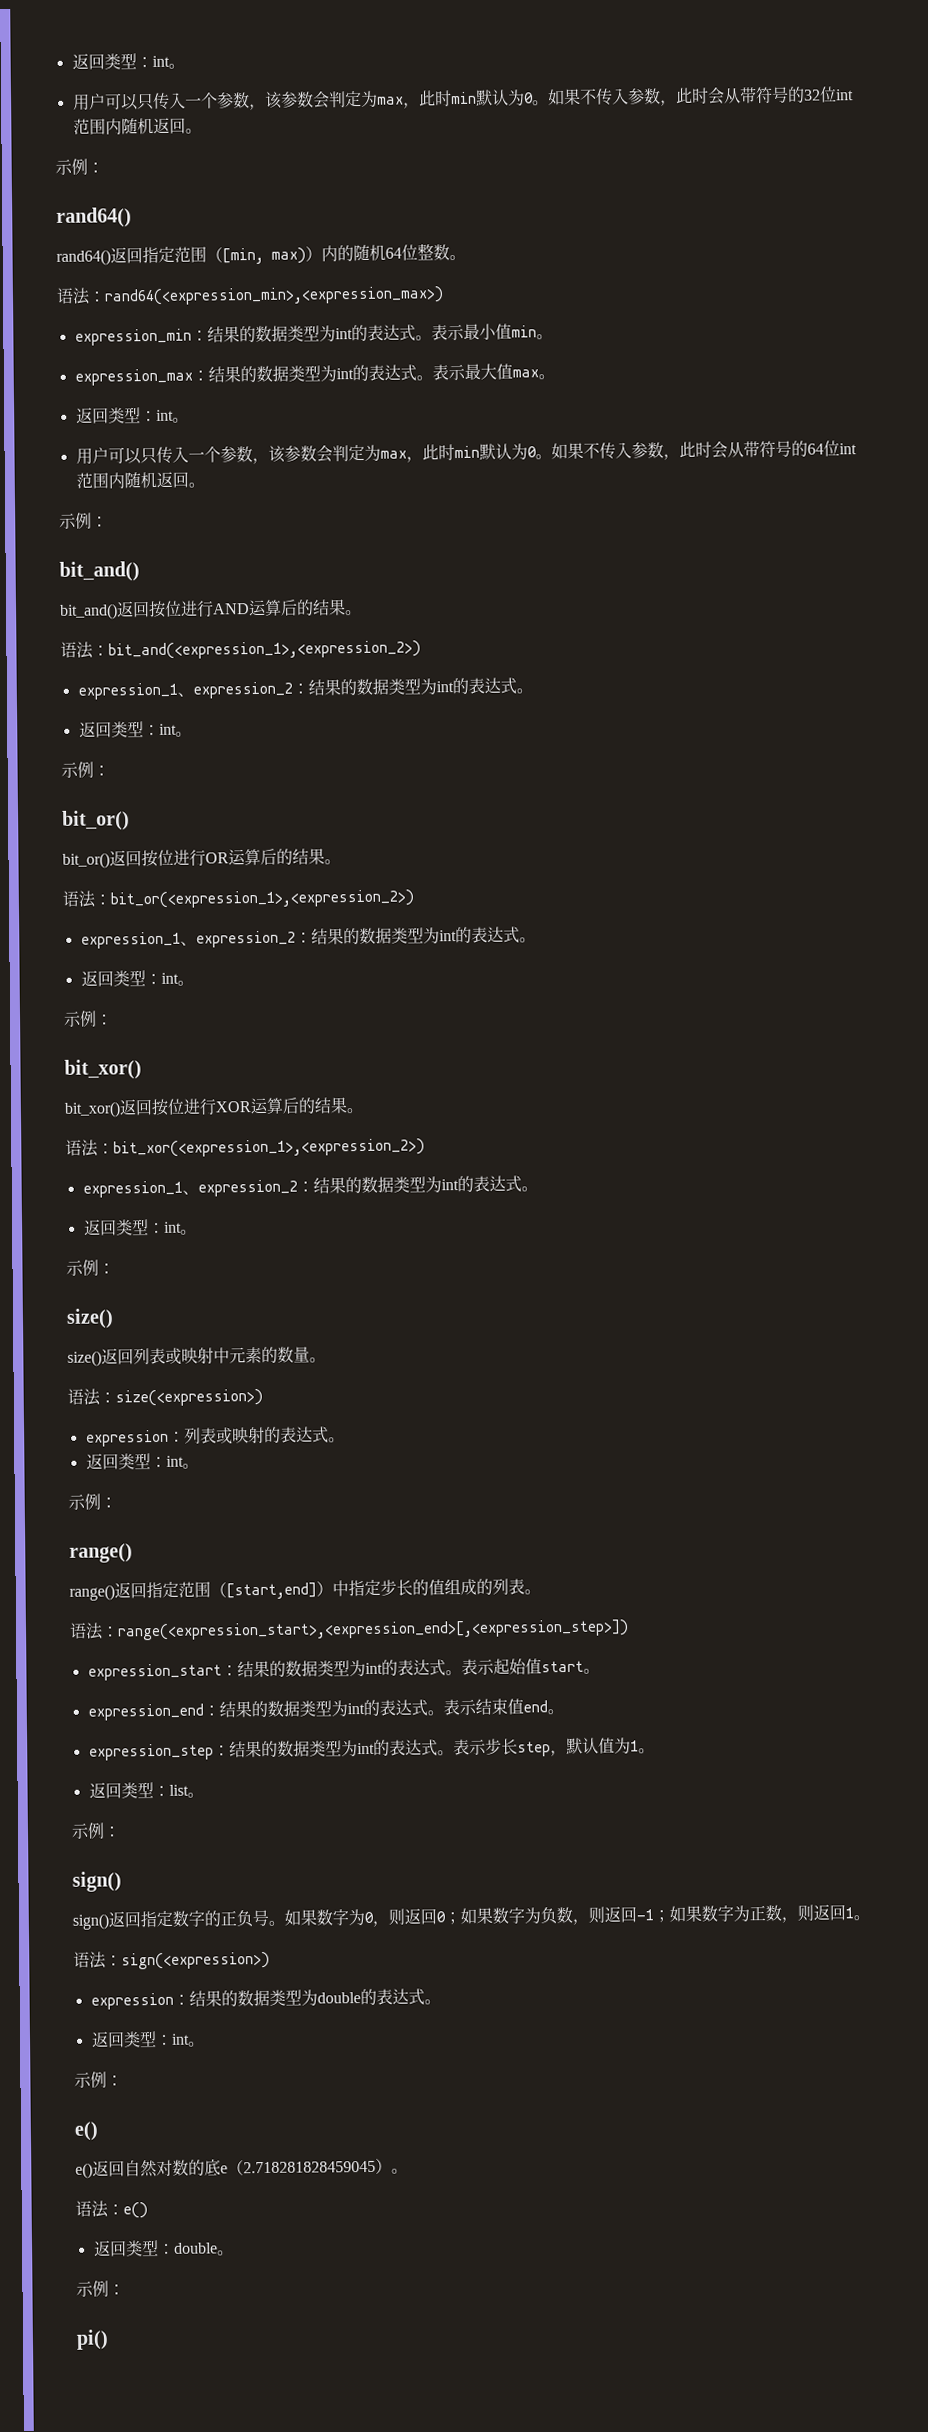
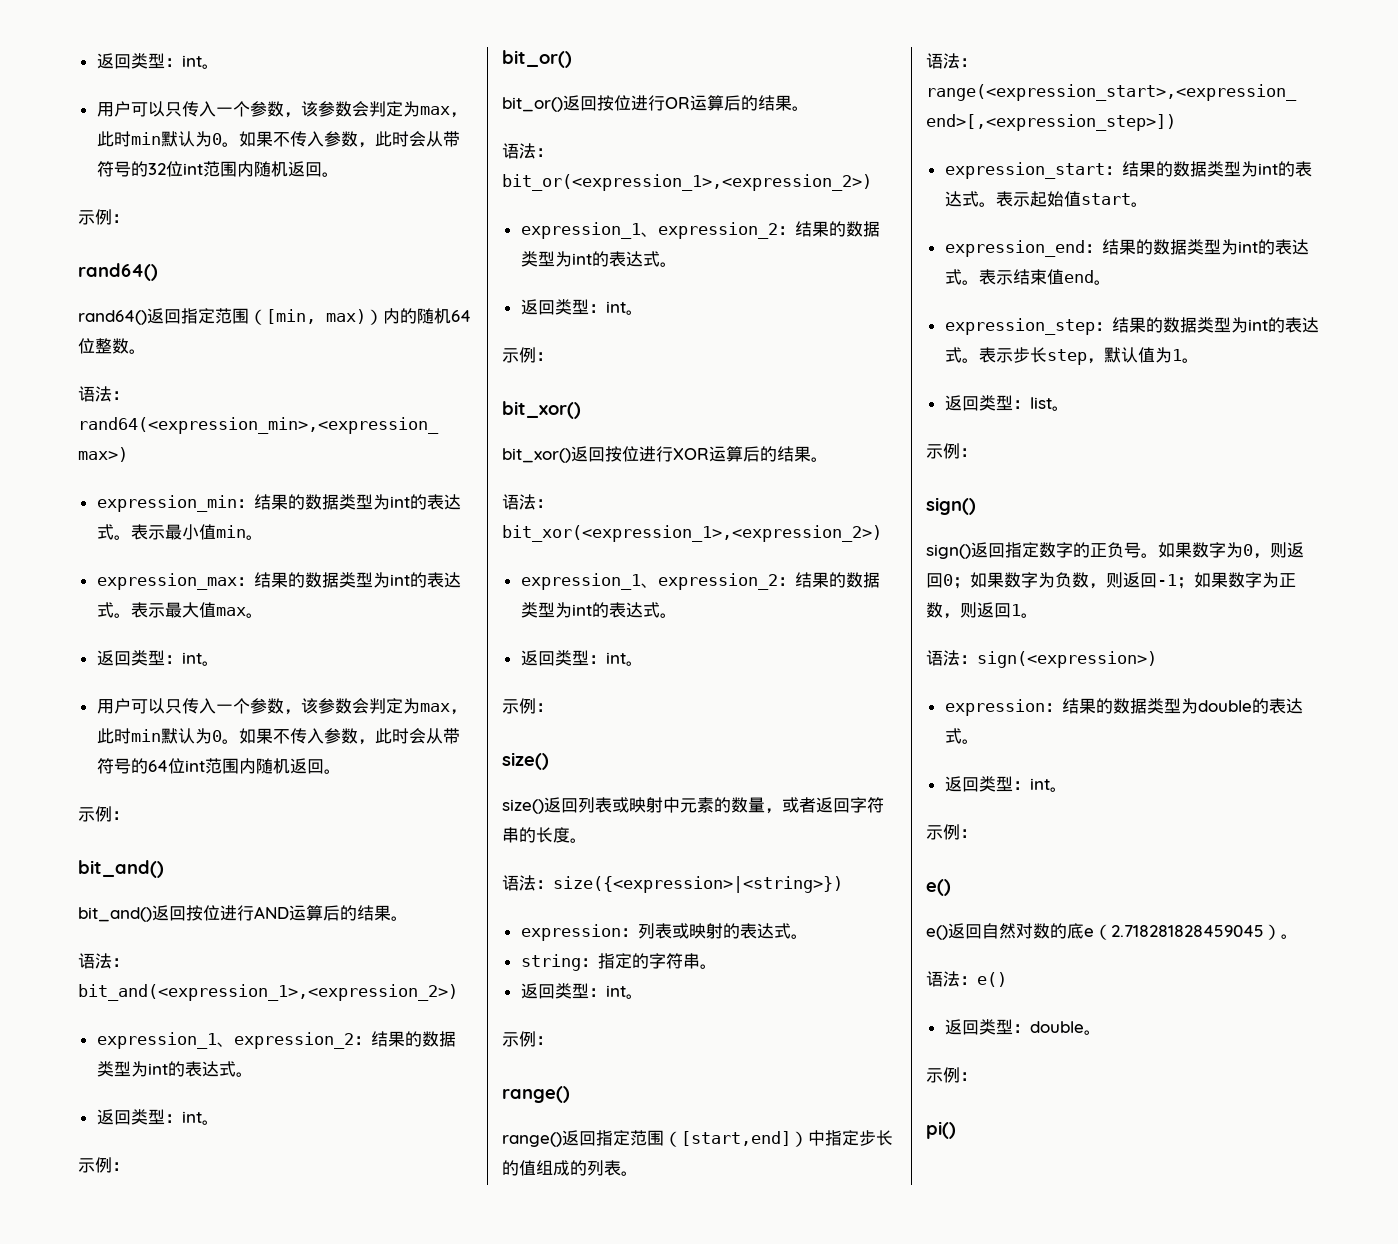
- size()返回列表或映射中元素的数量。
- 语法：size(<expression>)
+ size()返回列表或映射中元素的数量，或者返回字符串的长度。
+ 语法：size({<expression>|<string>})
+ string：指定的字符串。

